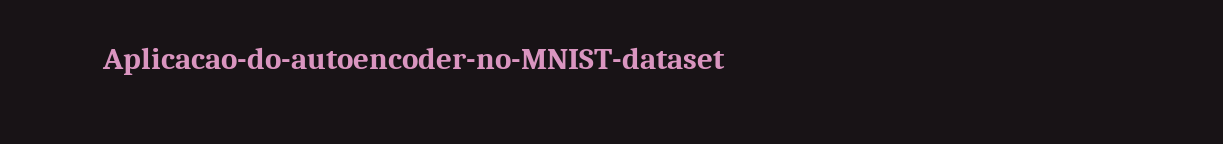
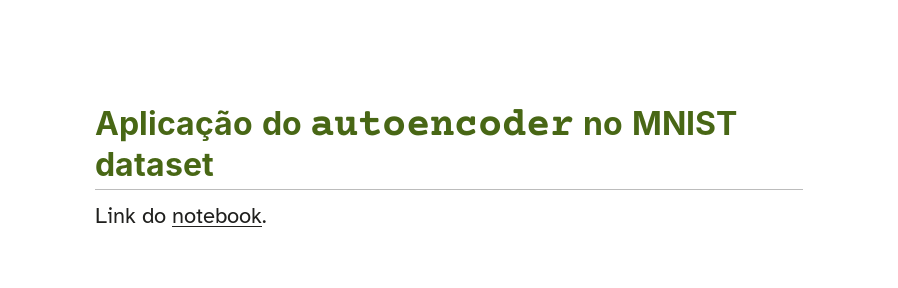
- Aplicacao-do-autoencoder-no-MNIST-dataset
+ Aplicação do autoencoder no MNIST dataset
+ Link do notebook.

